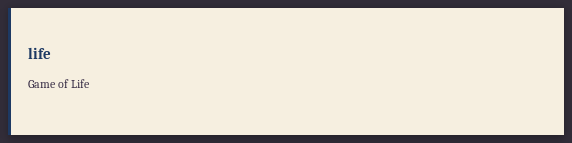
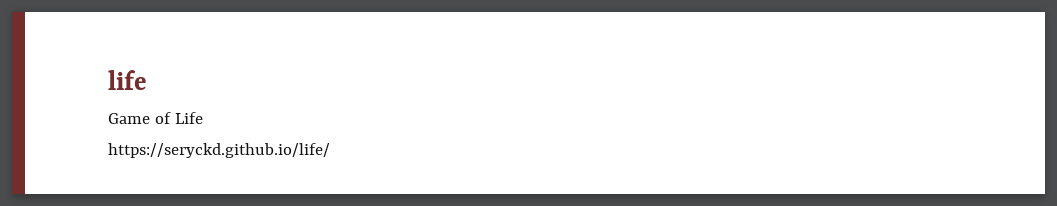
+ https://seryckd.github.io/life/

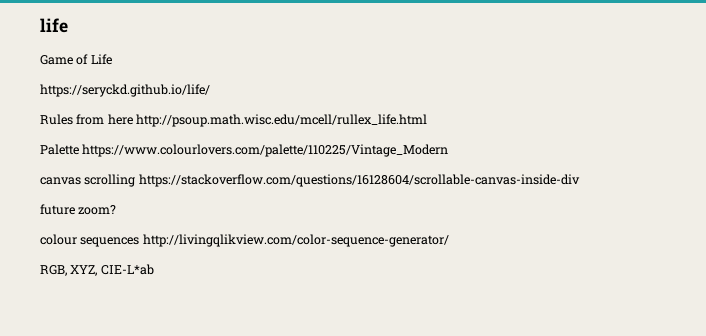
+ Rules from here http://psoup.math.wisc.edu/mcell/rullex_life.html
+ Palette https://www.colourlovers.com/palette/110225/Vintage_Modern
+ canvas scrolling https://stackoverflow.com/questions/16128604/scrollable-canvas-inside-div
+ future zoom?
+ colour sequences http://livingqlikview.com/color-sequence-generator/
+ RGB, XYZ, CIE-L*ab

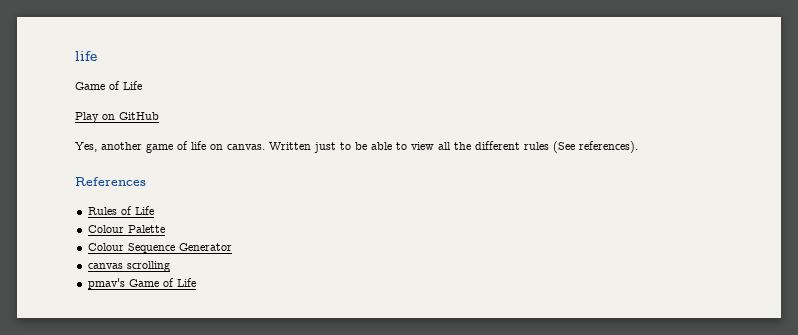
- https://seryckd.github.io/life/
- Rules from here http://psoup.math.wisc.edu/mcell/rullex_life.html
- Palette https://www.colourlovers.com/palette/110225/Vintage_Modern
- canvas scrolling https://stackoverflow.com/questions/16128604/scrollable-canvas-inside-div
- future zoom?
- colour sequences http://livingqlikview.com/color-sequence-generator/
- RGB, XYZ, CIE-L*ab
+ Play on GitHub
+ Yes, another game of life on canvas. Written just to be able to view all the different rules (See references).
+ References
+ Rules of Life
+ Colour Palette
+ Colour Sequence Generator
+ canvas scrolling
+ pmav's Game of Life

